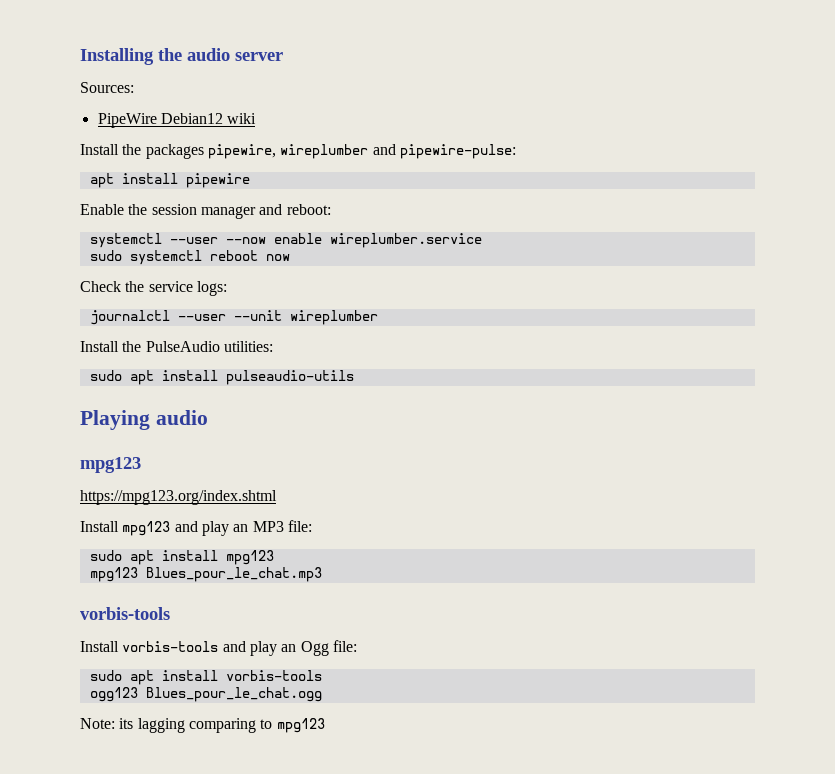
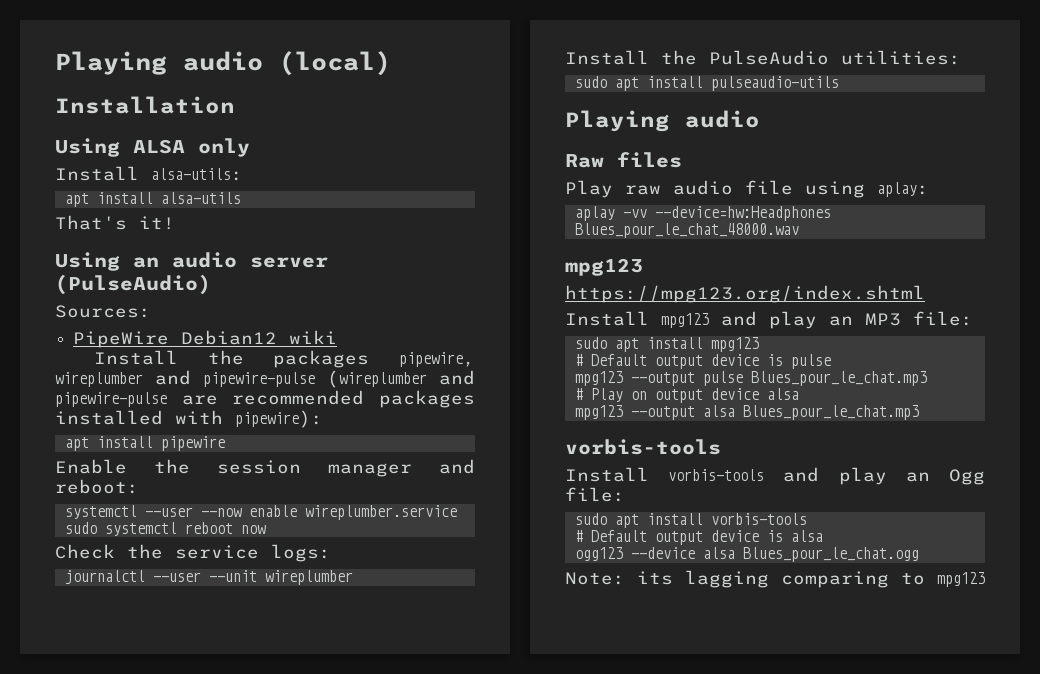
- Installing the audio server
+ Playing audio (local)
+ Installation
+ Using ALSA only
+ Install alsa-utils:
+ apt install alsa-utils
+ That's it!
+ Using an audio server (PulseAudio)
- Install the packages pipewire, wireplumber and pipewire-pulse:
+ Install the packages pipewire, wireplumber and pipewire-pulse (wireplumber and pipewire-pulse are recommended packages installed with pipewire):
+ Raw files
+ Play raw audio file using aplay:
+ aplay -vv --device=hw:Headphones Blues_pour_le_chat_48000.wav
- mpg123 Blues_pour_le_chat.mp3
+ # Default output device is pulse
+ mpg123 --output pulse Blues_pour_le_chat.mp3
+ # Play on output device alsa
+ mpg123 --output alsa Blues_pour_le_chat.mp3
+ # Default output device is alsa
- ogg123 Blues_pour_le_chat.ogg
+ ogg123 --device alsa Blues_pour_le_chat.ogg

